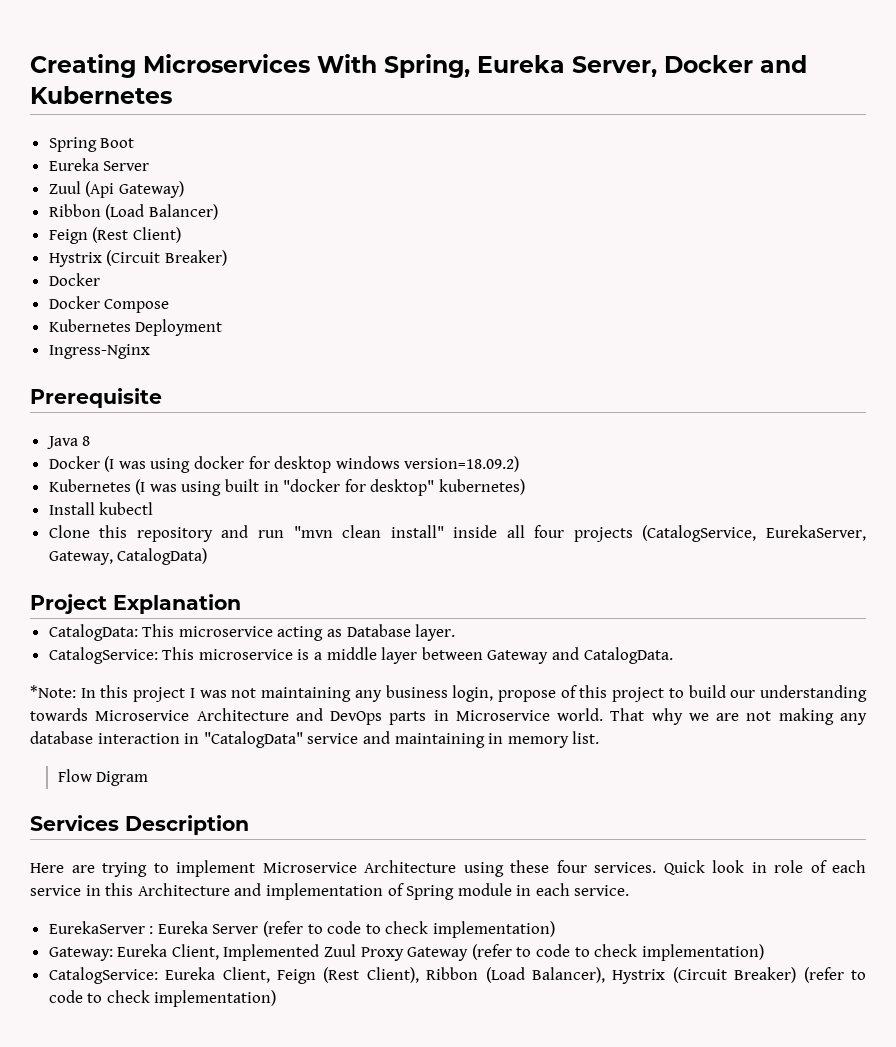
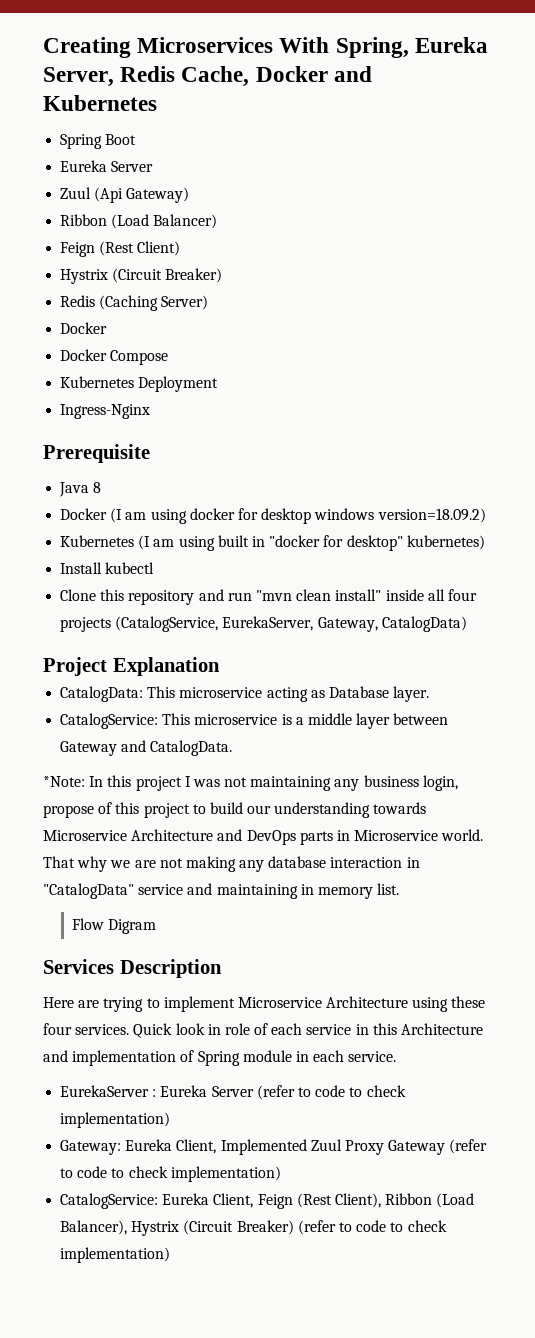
- Creating Microservices With Spring, Eureka Server, Docker and Kubernetes
+ Creating Microservices With Spring, Eureka Server, Redis Cache, Docker and Kubernetes
+ Redis (Caching Server)
- Docker (I was using docker for desktop windows version=18.09.2)
+ Docker (I am using docker for desktop windows version=18.09.2)
- Kubernetes (I was using built in "docker for desktop" kubernetes)
+ Kubernetes (I am using built in "docker for desktop" kubernetes)

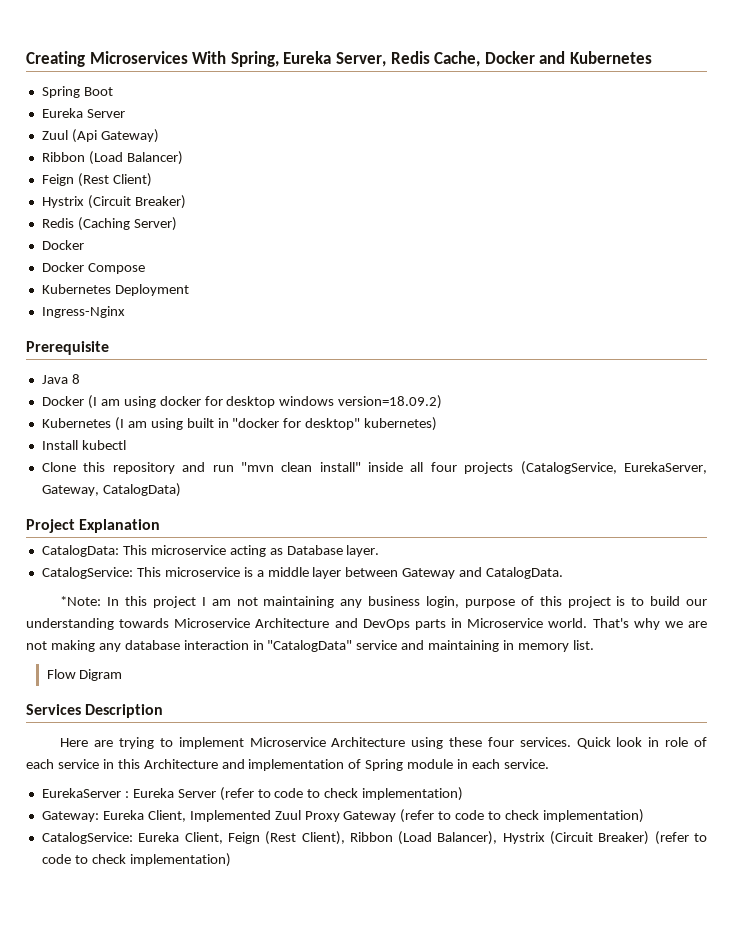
- *Note: In this project I was not maintaining any business login, propose of this project to build our understanding towards Microservice Architecture and DevOps parts in Microservice world.
+ *Note: In this project I am not maintaining any business login, purpose of this project is to build our understanding towards Microservice Architecture and DevOps parts in Microservice world.
- That why we are not making any database interaction in "CatalogData" service and maintaining in memory list.
+ That's why we are not making any database interaction in "CatalogData" service and maintaining in memory list.

